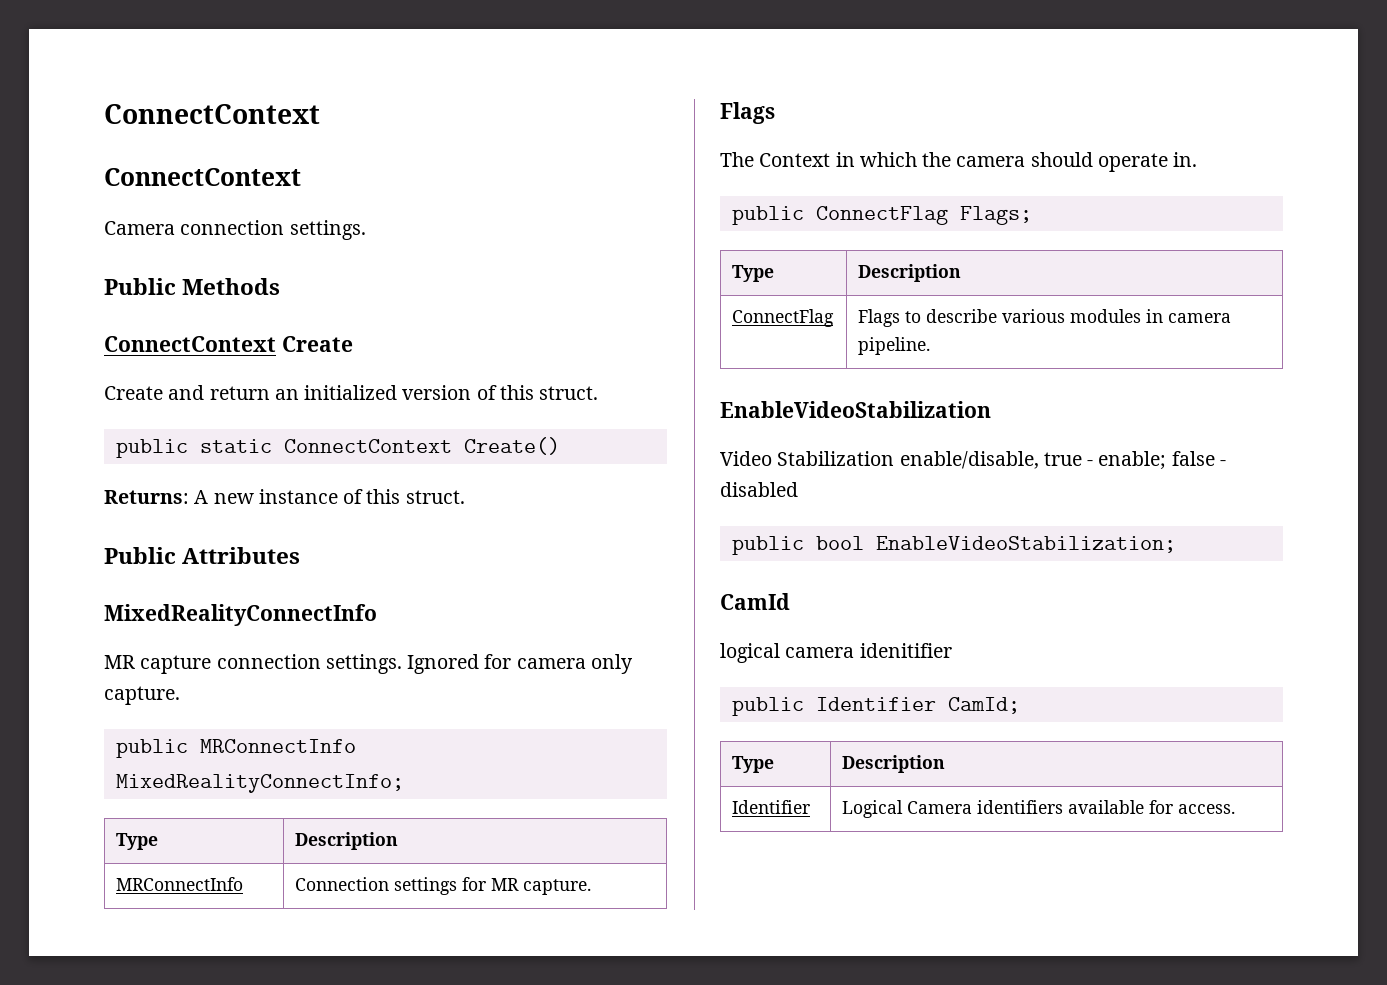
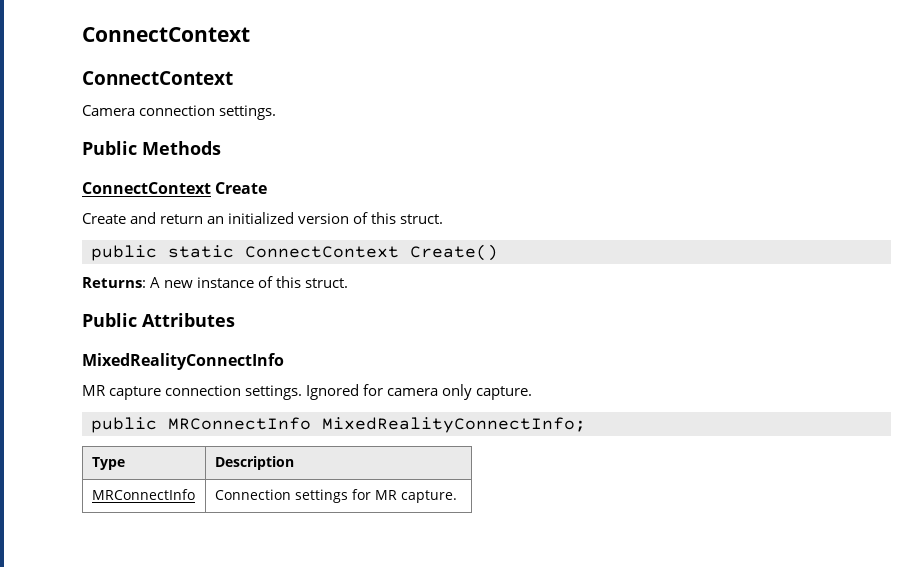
  MRConnectInfo | Connection settings for MR capture.
- Flags
- The Context in which the camera should operate in.
- public ConnectFlag Flags;
- Type | Description
- ConnectFlag | Flags to describe various modules in camera pipeline.
- EnableVideoStabilization
- Video Stabilization enable/disable, true - enable; false - disabled
- public bool EnableVideoStabilization;
- CamId
- logical camera idenitifier
- public Identifier CamId;
- Type | Description
- Identifier | Logical Camera identifiers available for access.

